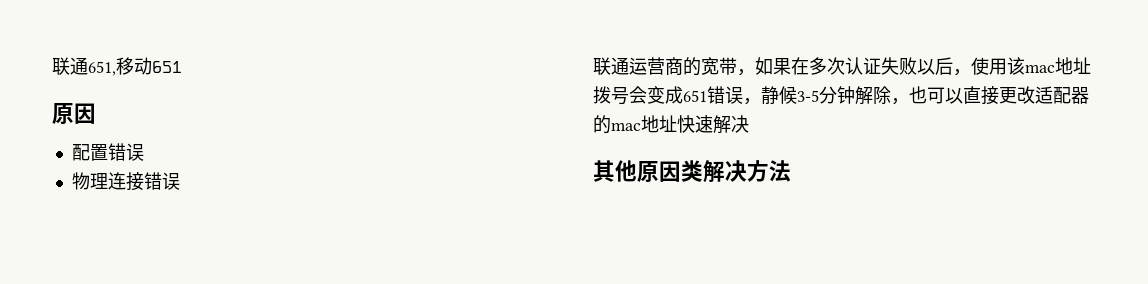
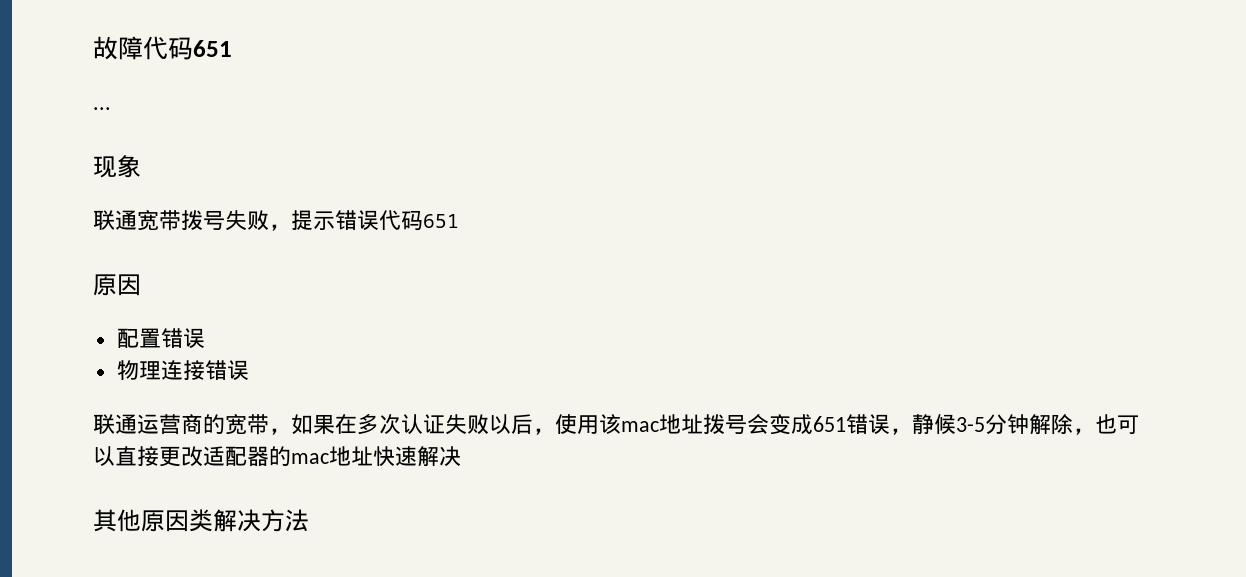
- 联通651,移动651
+ 故障代码651
+ ...
+ 现象
+ 联通宽带拨号失败，提示错误代码651

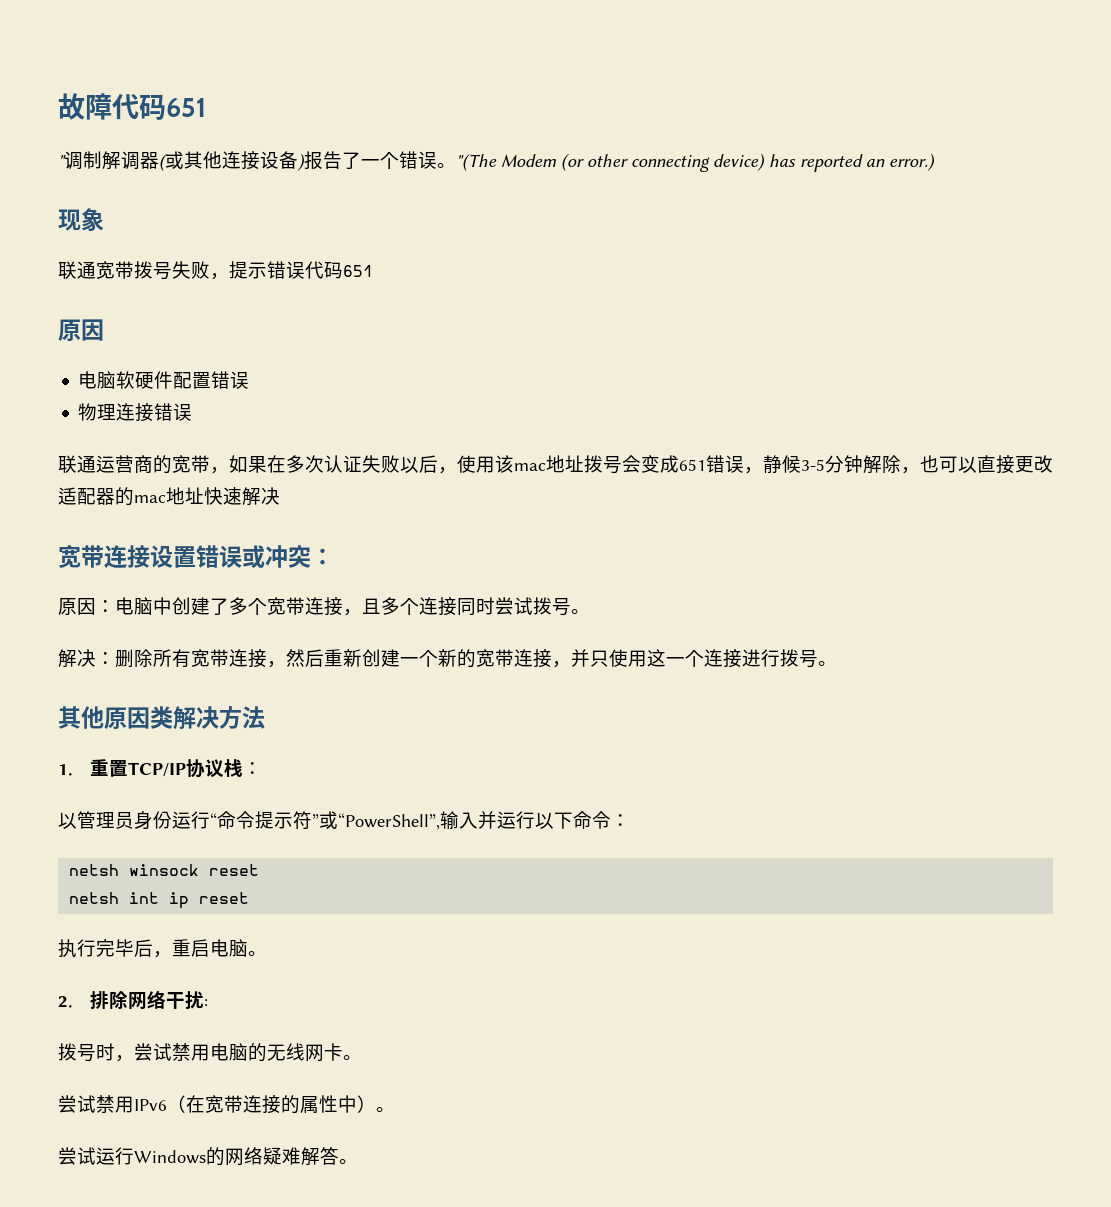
- ...
+ "调制解调器(或其他连接设备)报告了一个错误。"(The Modem (or other connecting device) has reported an error.)
- 配置错误
+ 电脑软硬件配置错误
+ 宽带连接设置错误或冲突：
+ 原因：电脑中创建了多个宽带连接，且多个连接同时尝试拨号。
+ 解决：删除所有宽带连接，然后重新创建一个新的宽带连接，并只使用这一个连接进行拨号。
+ 1.重置TCP/IP协议栈：
+ 以管理员身份运行“命令提示符”或“PowerShell”,输入并运行以下命令：
+ netsh winsock reset
+ netsh int ip reset
+ 执行完毕后，重启电脑。
+ 2.排除网络干扰:
+ 拨号时，尝试禁用电脑的无线网卡。
+ 尝试禁用IPv6（在宽带连接的属性中）。
+ 尝试运行Windows的网络疑难解答。

